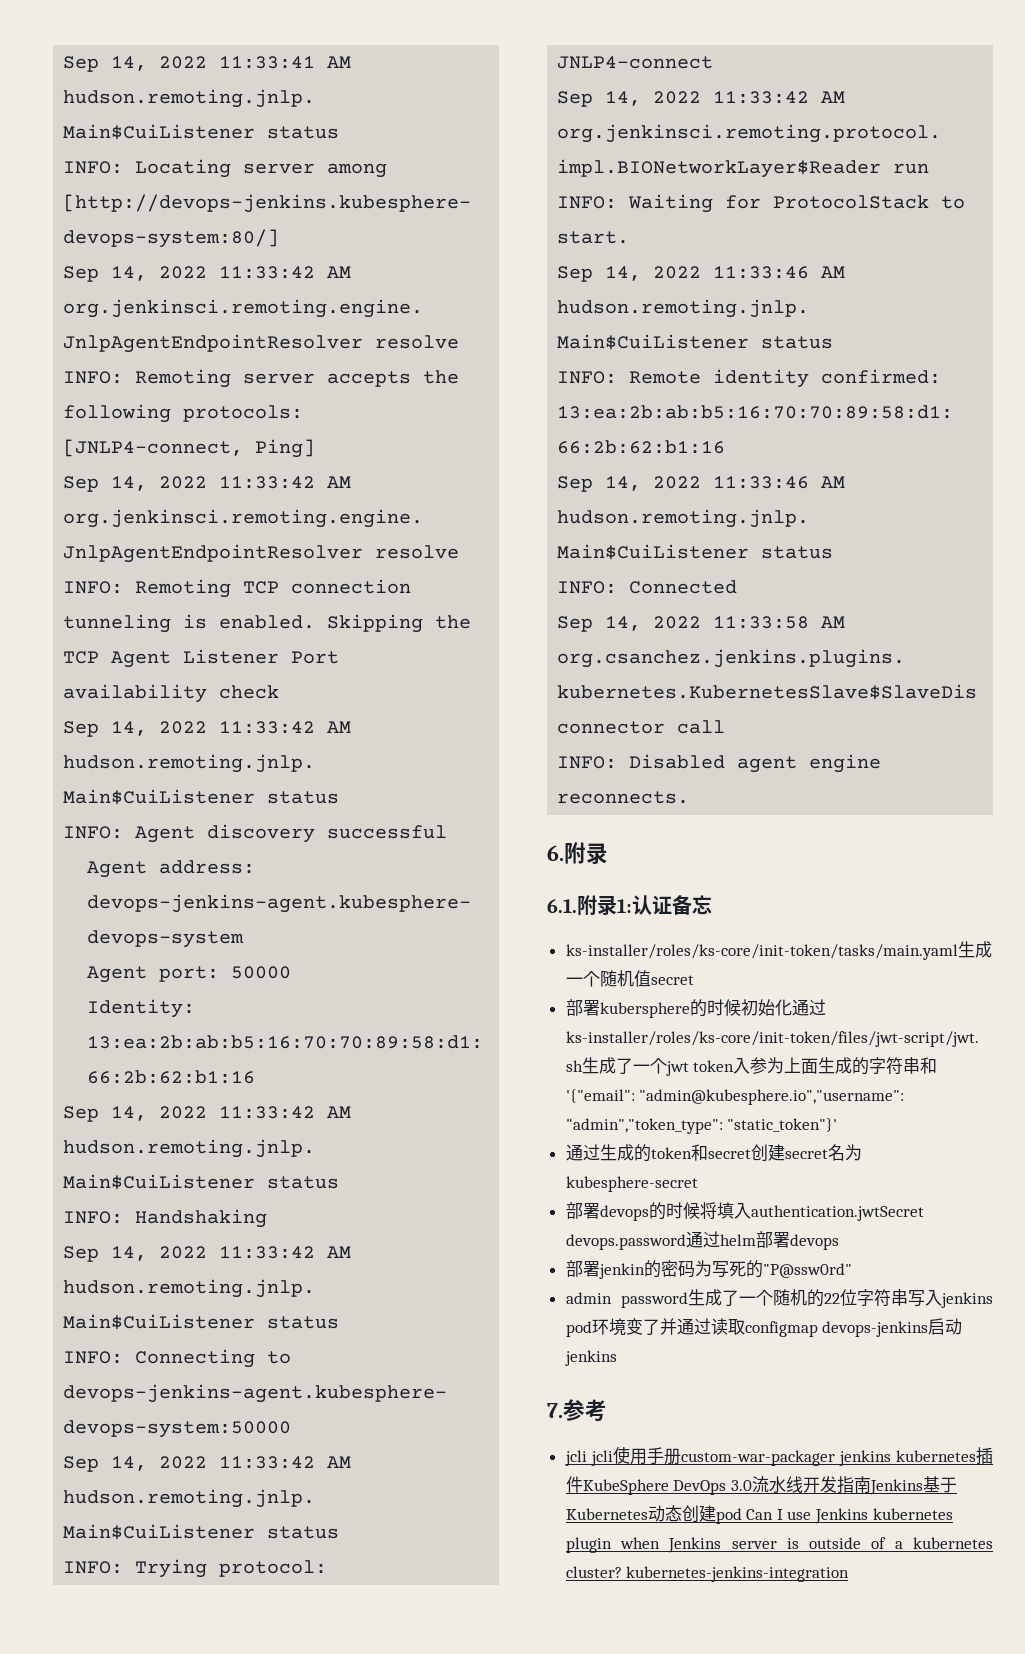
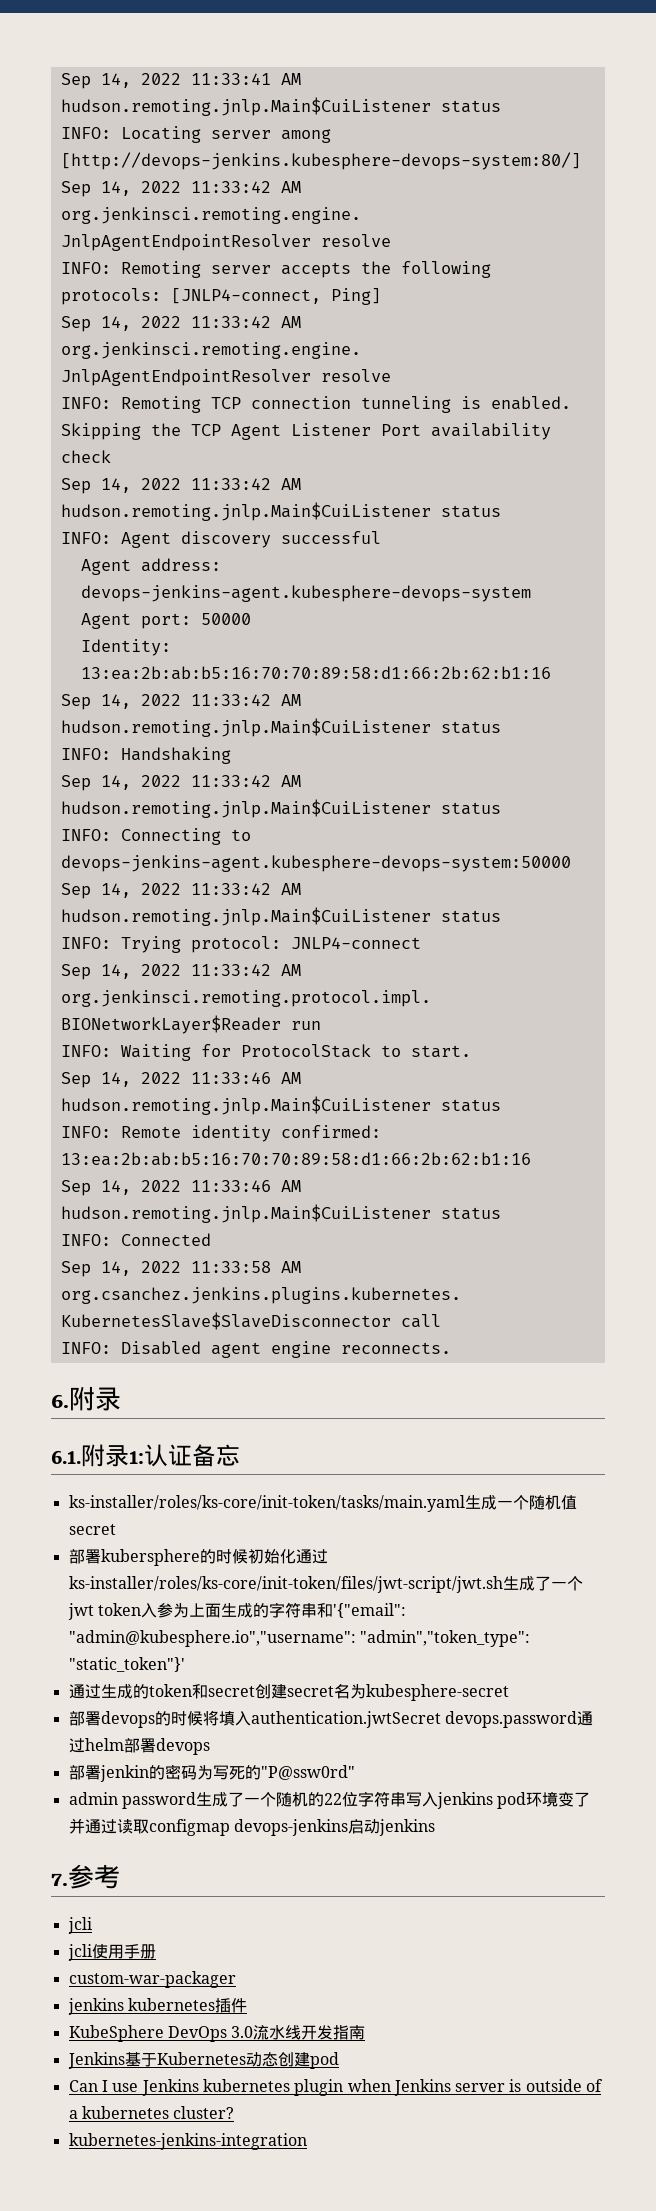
  7.参考
- jcli jcli使用手册custom-war-packager jenkins kubernetes插件KubeSphere DevOps 3.0流水线开发指南Jenkins基于Kubernetes动态创建pod Can I use Jenkins kubernetes plugin when Jenkins server is outside of a kubernetes cluster? kubernetes-jenkins-integration
+ jcli
+ jcli使用手册
+ custom-war-packager
+ jenkins kubernetes插件
+ KubeSphere DevOps 3.0流水线开发指南
+ Jenkins基于Kubernetes动态创建pod
+ Can I use Jenkins kubernetes plugin when Jenkins server is outside of a kubernetes cluster?
+ kubernetes-jenkins-integration

